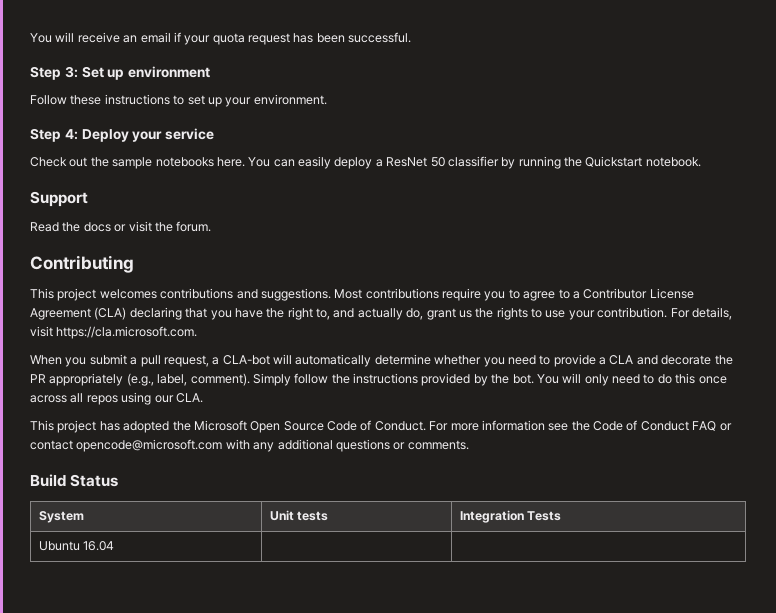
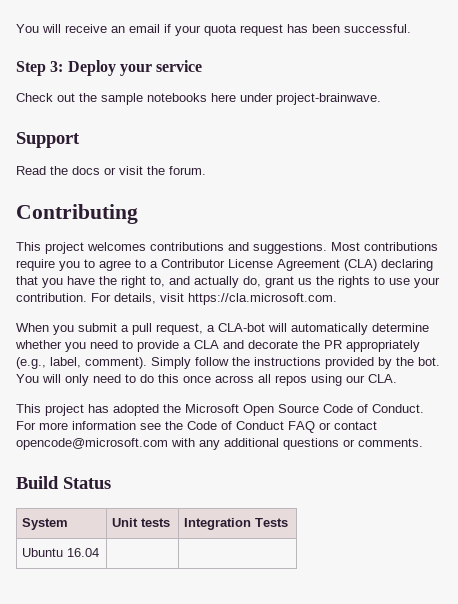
- Step 3: Set up environment
- Follow these instructions to set up your environment.
- Step 4: Deploy your service
+ Step 3: Deploy your service
- Check out the sample notebooks here. You can easily deploy a ResNet 50 classifier by running the Quickstart notebook.
+ Check out the sample notebooks here under project-brainwave.

